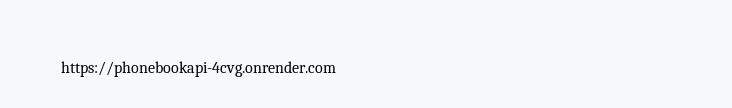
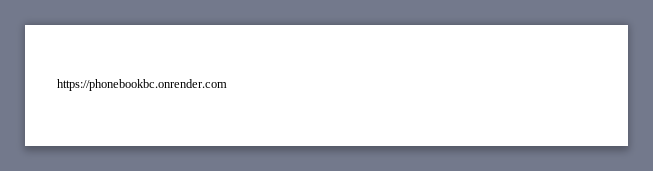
- https://phonebookapi-4cvg.onrender.com
+ https://phonebookbc.onrender.com

